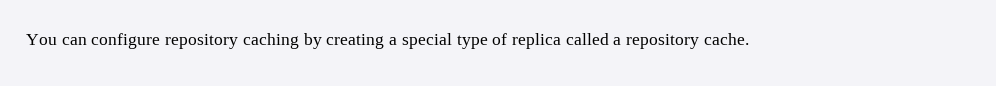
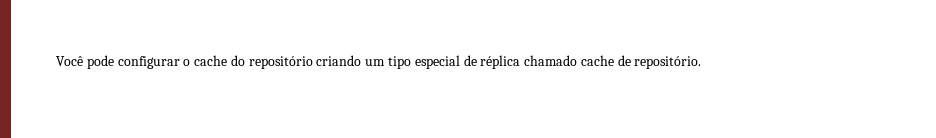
- You can configure repository caching by creating a special type of replica called a repository cache.
+ Você pode configurar o cache do repositório criando um tipo especial de réplica chamado cache de repositório.

